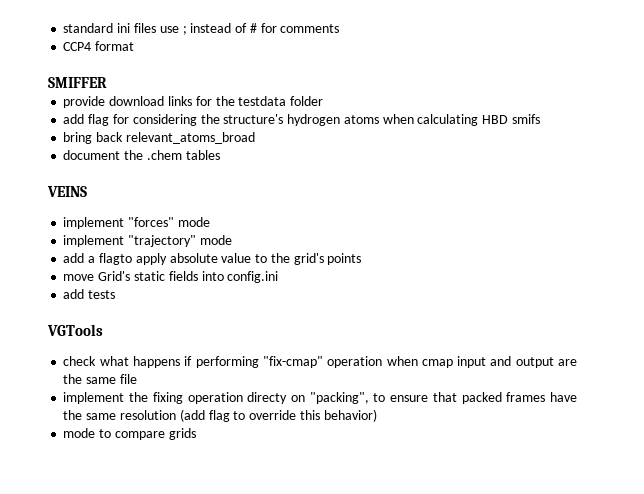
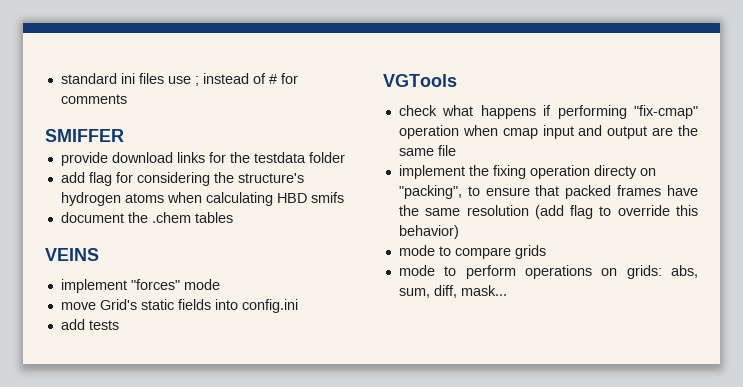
- CCP4 format
- bring back relevant_atoms_broad
- implement "trajectory" mode
- add a flagto apply absolute value to the grid's points
+ mode to perform operations on grids: abs, sum, diff, mask...

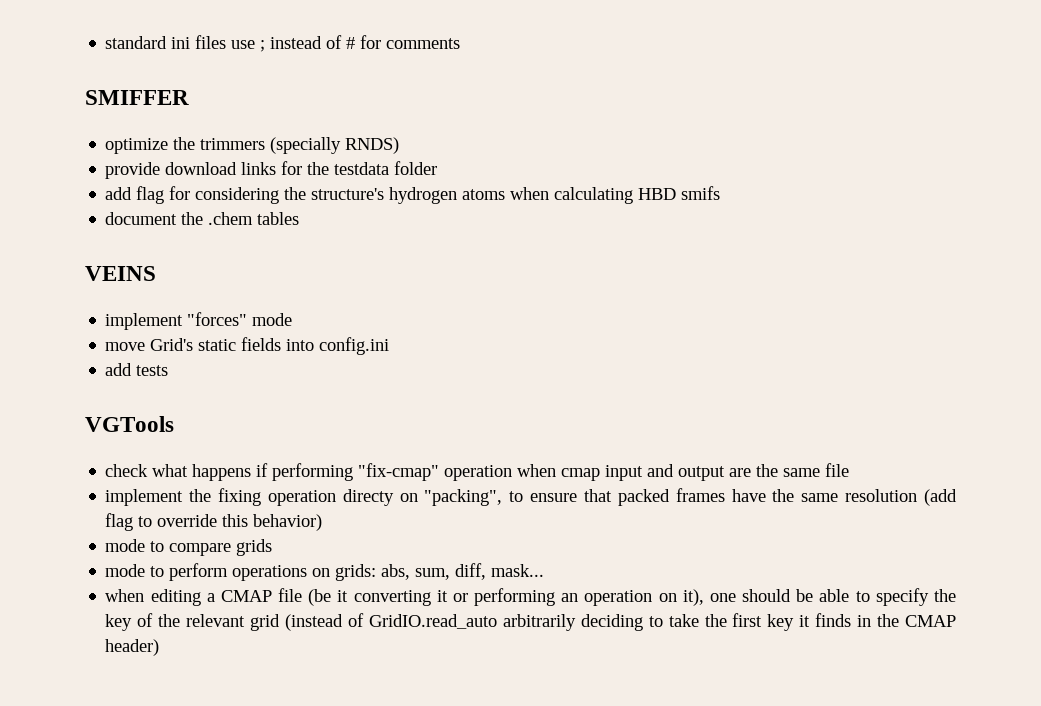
+ optimize the trimmers (specially RNDS)
+ when editing a CMAP file (be it converting it or performing an operation on it), one should be able to specify the key of the relevant grid (instead of GridIO.read_auto arbitrarily deciding to take the first key it finds in the CMAP header)

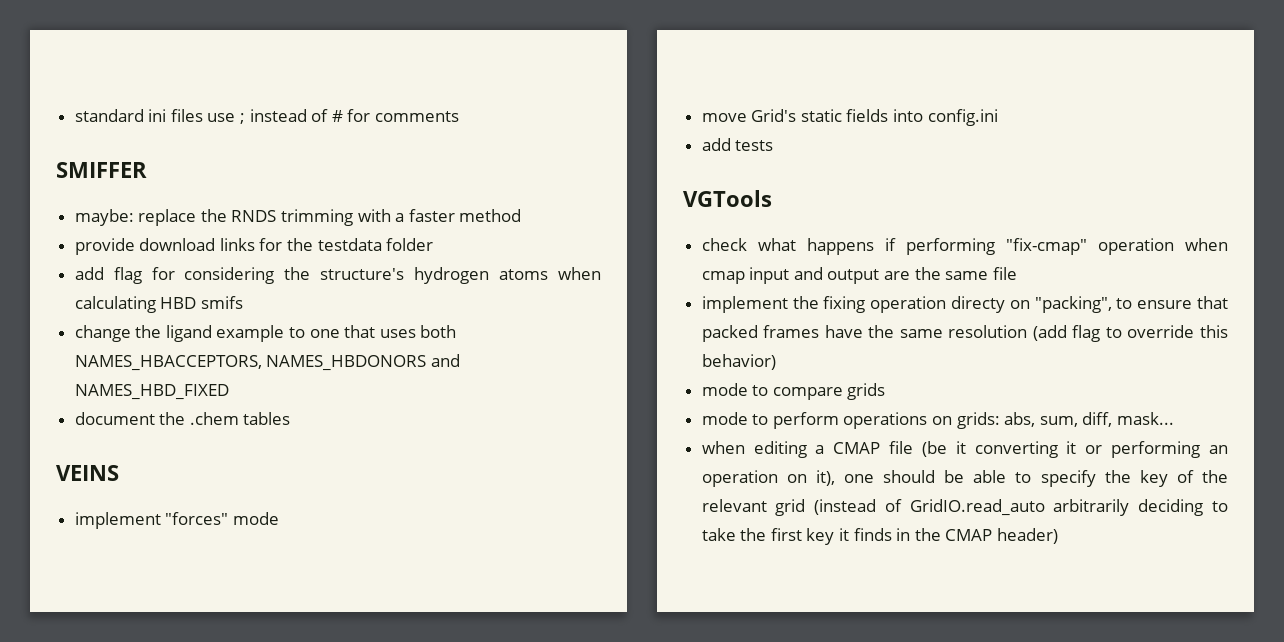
- optimize the trimmers (specially RNDS)
+ maybe: replace the RNDS trimming with a faster method
+ change the ligand example to one that uses both NAMES_HBACCEPTORS, NAMES_HBDONORS and NAMES_HBD_FIXED

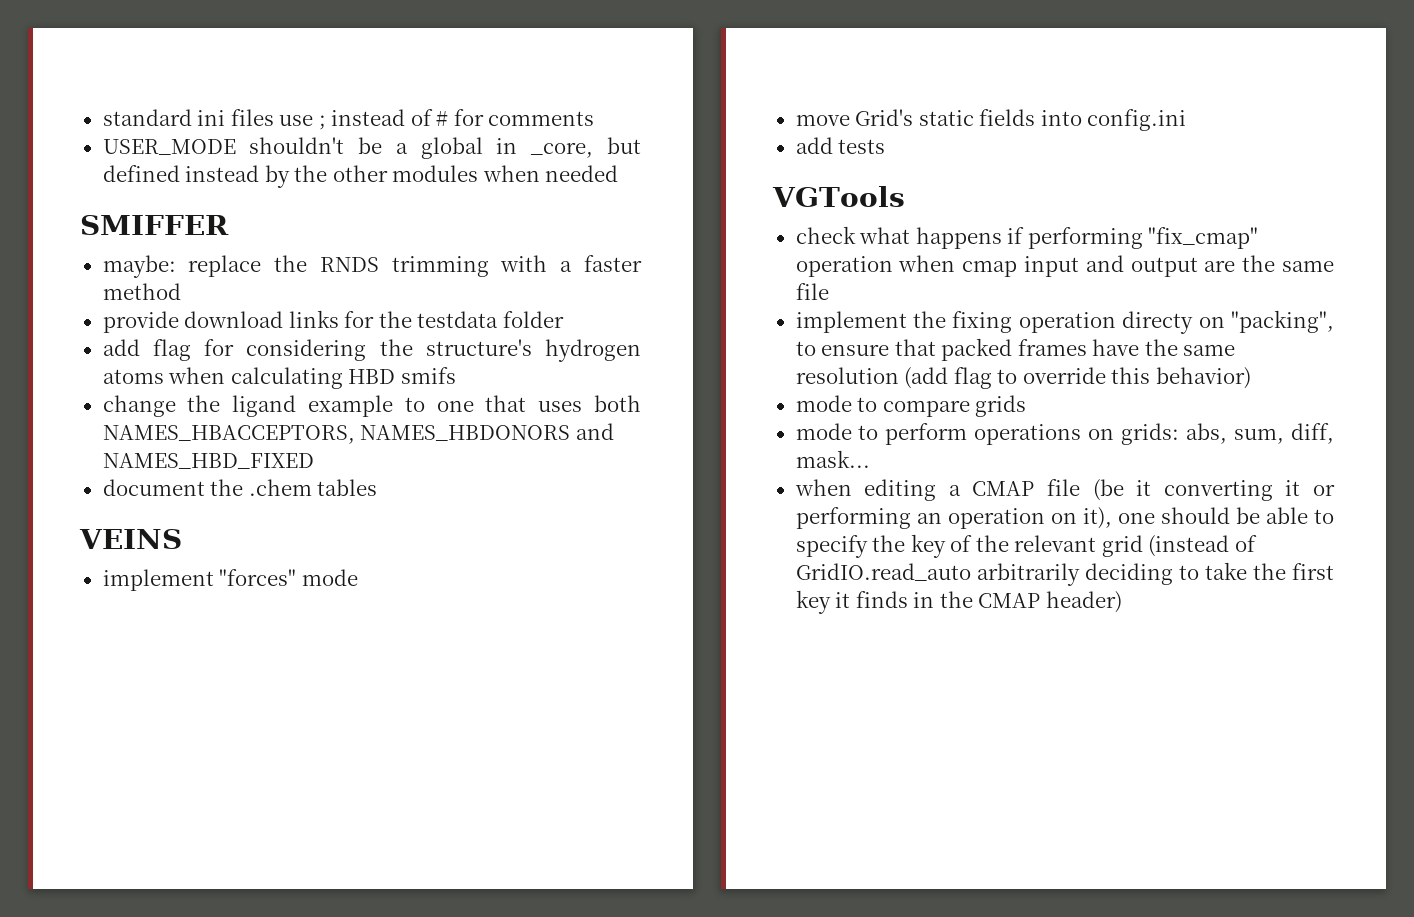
+ USER_MODE shouldn't be a global in _core, but defined instead by the other modules when needed
- check what happens if performing "fix-cmap" operation when cmap input and output are the same file
+ check what happens if performing "fix_cmap" operation when cmap input and output are the same file

